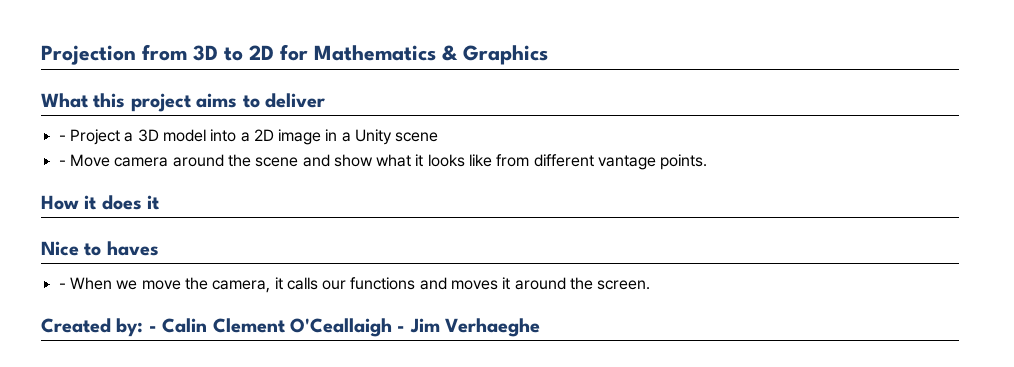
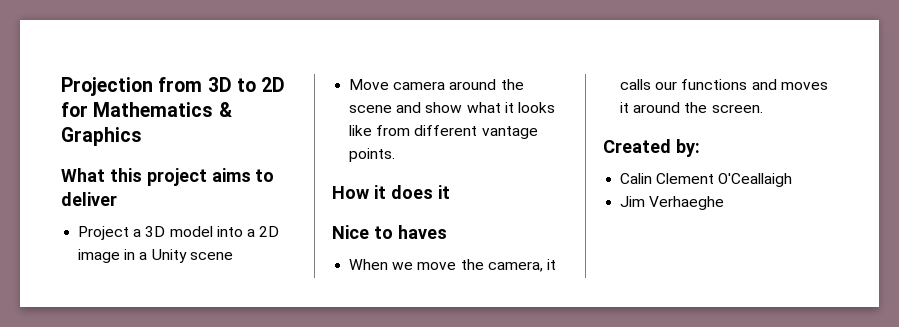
- - Project a 3D model into a 2D image in a Unity scene
+ Project a 3D model into a 2D image in a Unity scene
- - Move camera around the scene and show what it looks like from different vantage points.
+ Move camera around the scene and show what it looks like from different vantage points.
- - When we move the camera, it calls our functions and moves it around the screen.
+ When we move the camera, it calls our functions and moves it around the screen.
- Created by: - Calin Clement O'Ceallaigh - Jim Verhaeghe
+ Created by:
+ Calin Clement O'Ceallaigh
+ Jim Verhaeghe

